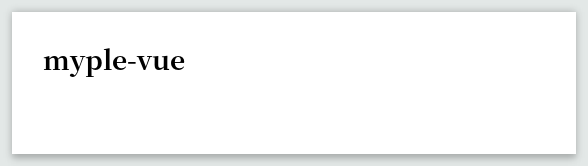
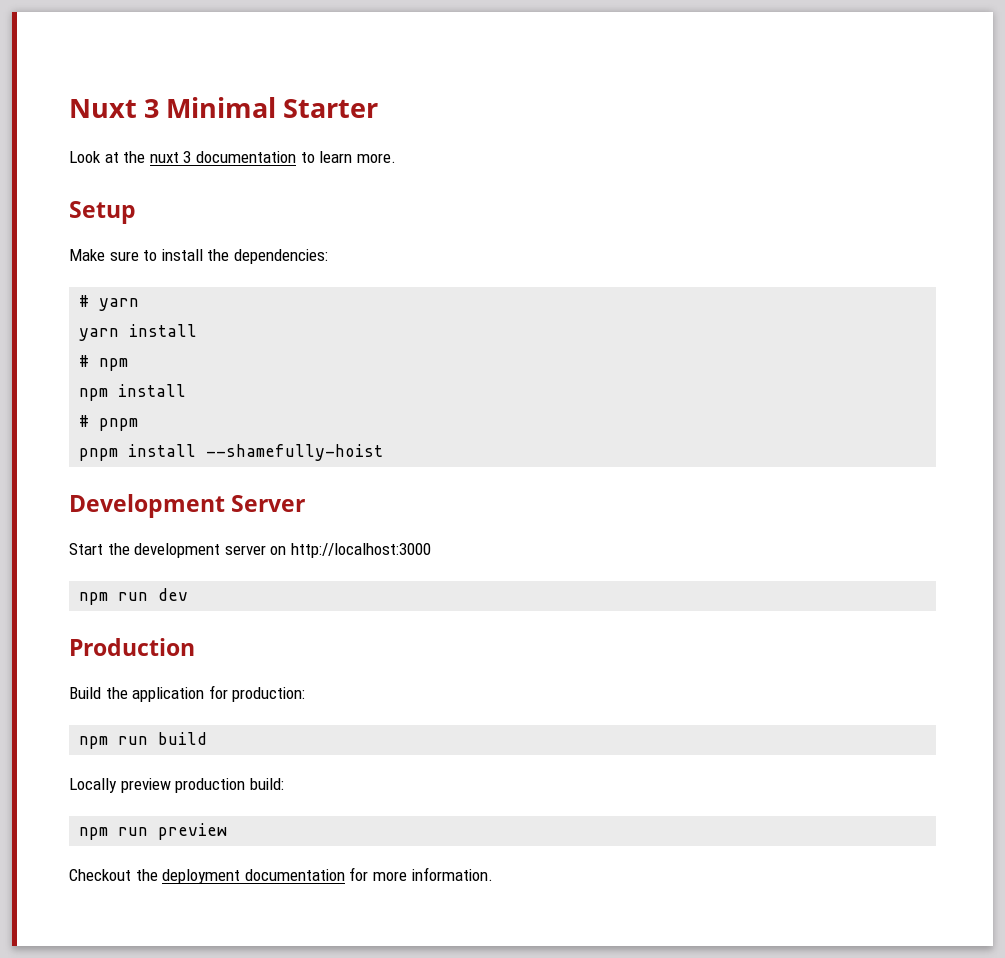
- myple-vue
+ Nuxt 3 Minimal Starter
+ Look at the nuxt 3 documentation to learn more.
+ Setup
+ Make sure to install the dependencies:
+ # yarn
+ yarn install
+ # npm
+ npm install
+ # pnpm
+ pnpm install --shamefully-hoist
+ Development Server
+ Start the development server on http://localhost:3000
+ npm run dev
+ Production
+ Build the application for production:
+ npm run build
+ Locally preview production build:
+ npm run preview
+ Checkout the deployment documentation for more information.

